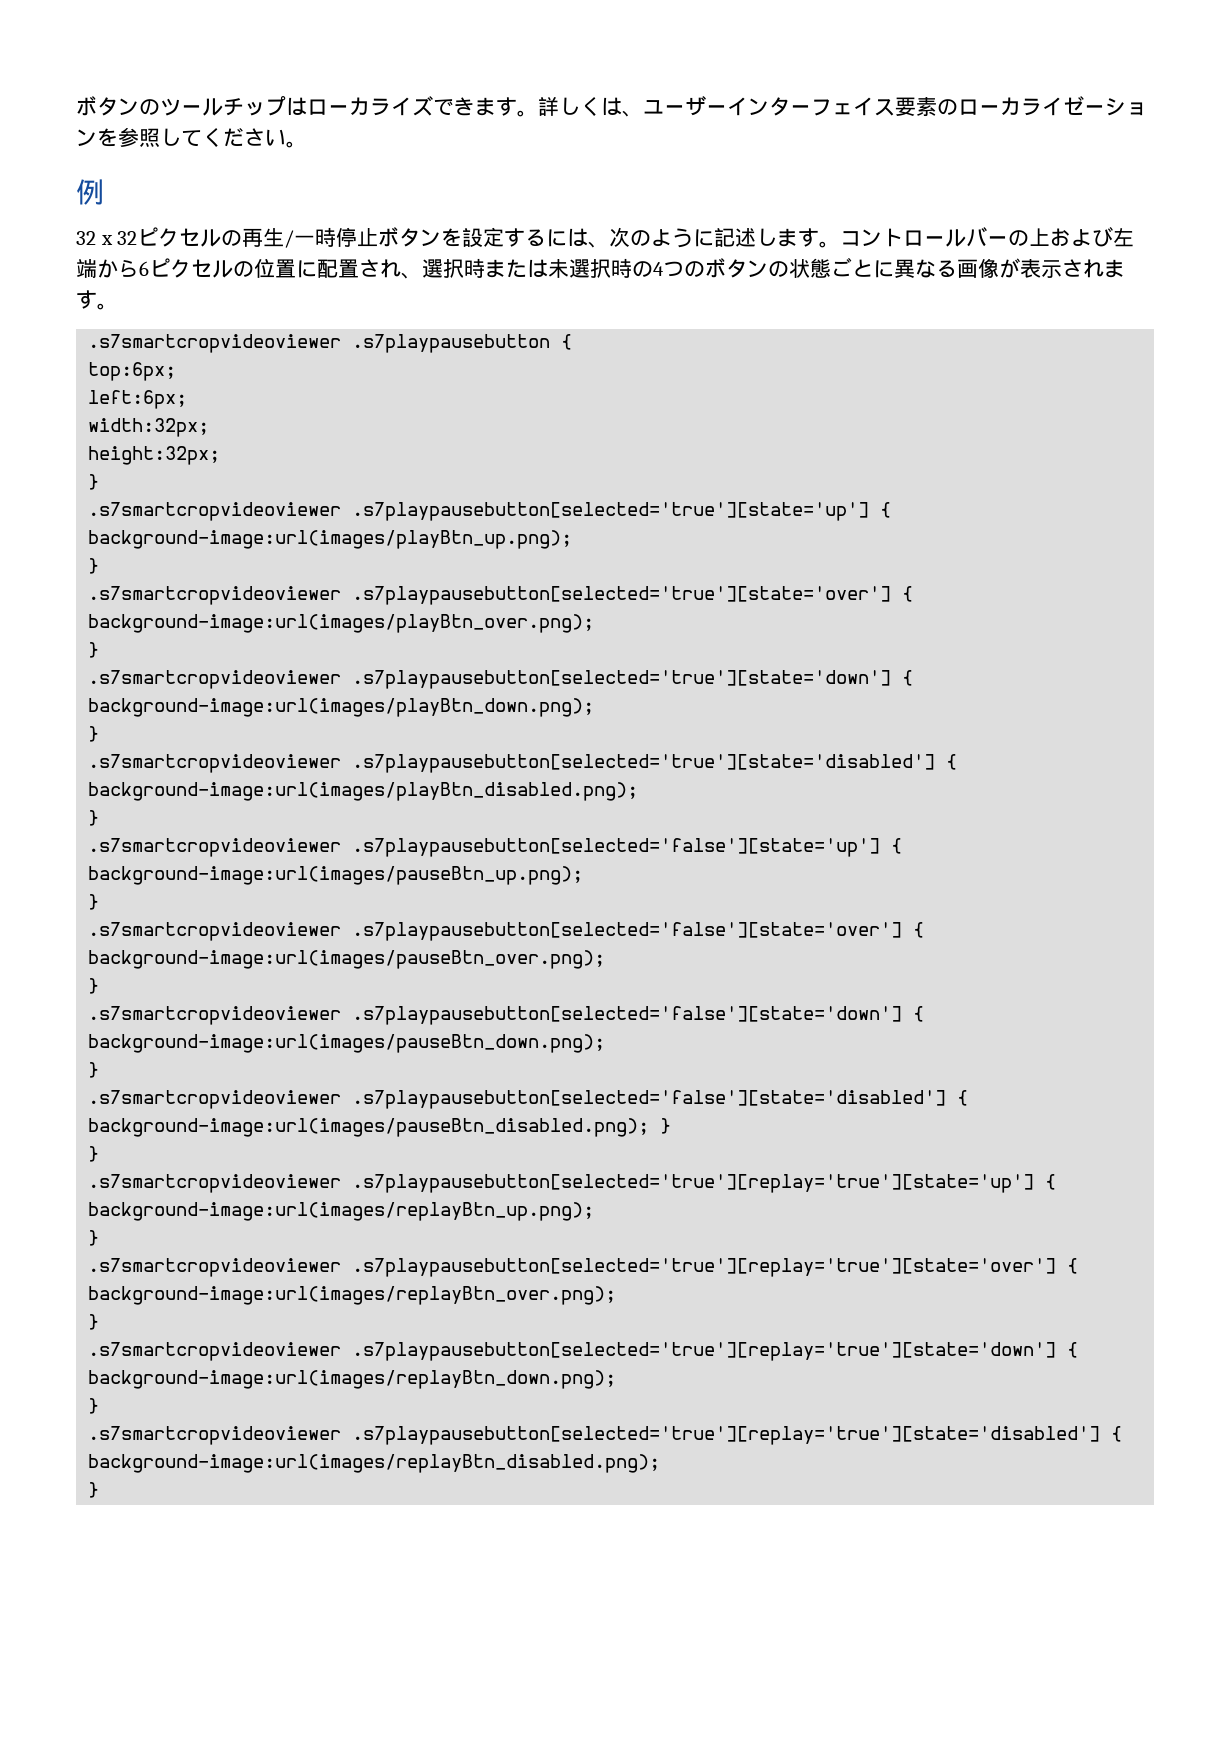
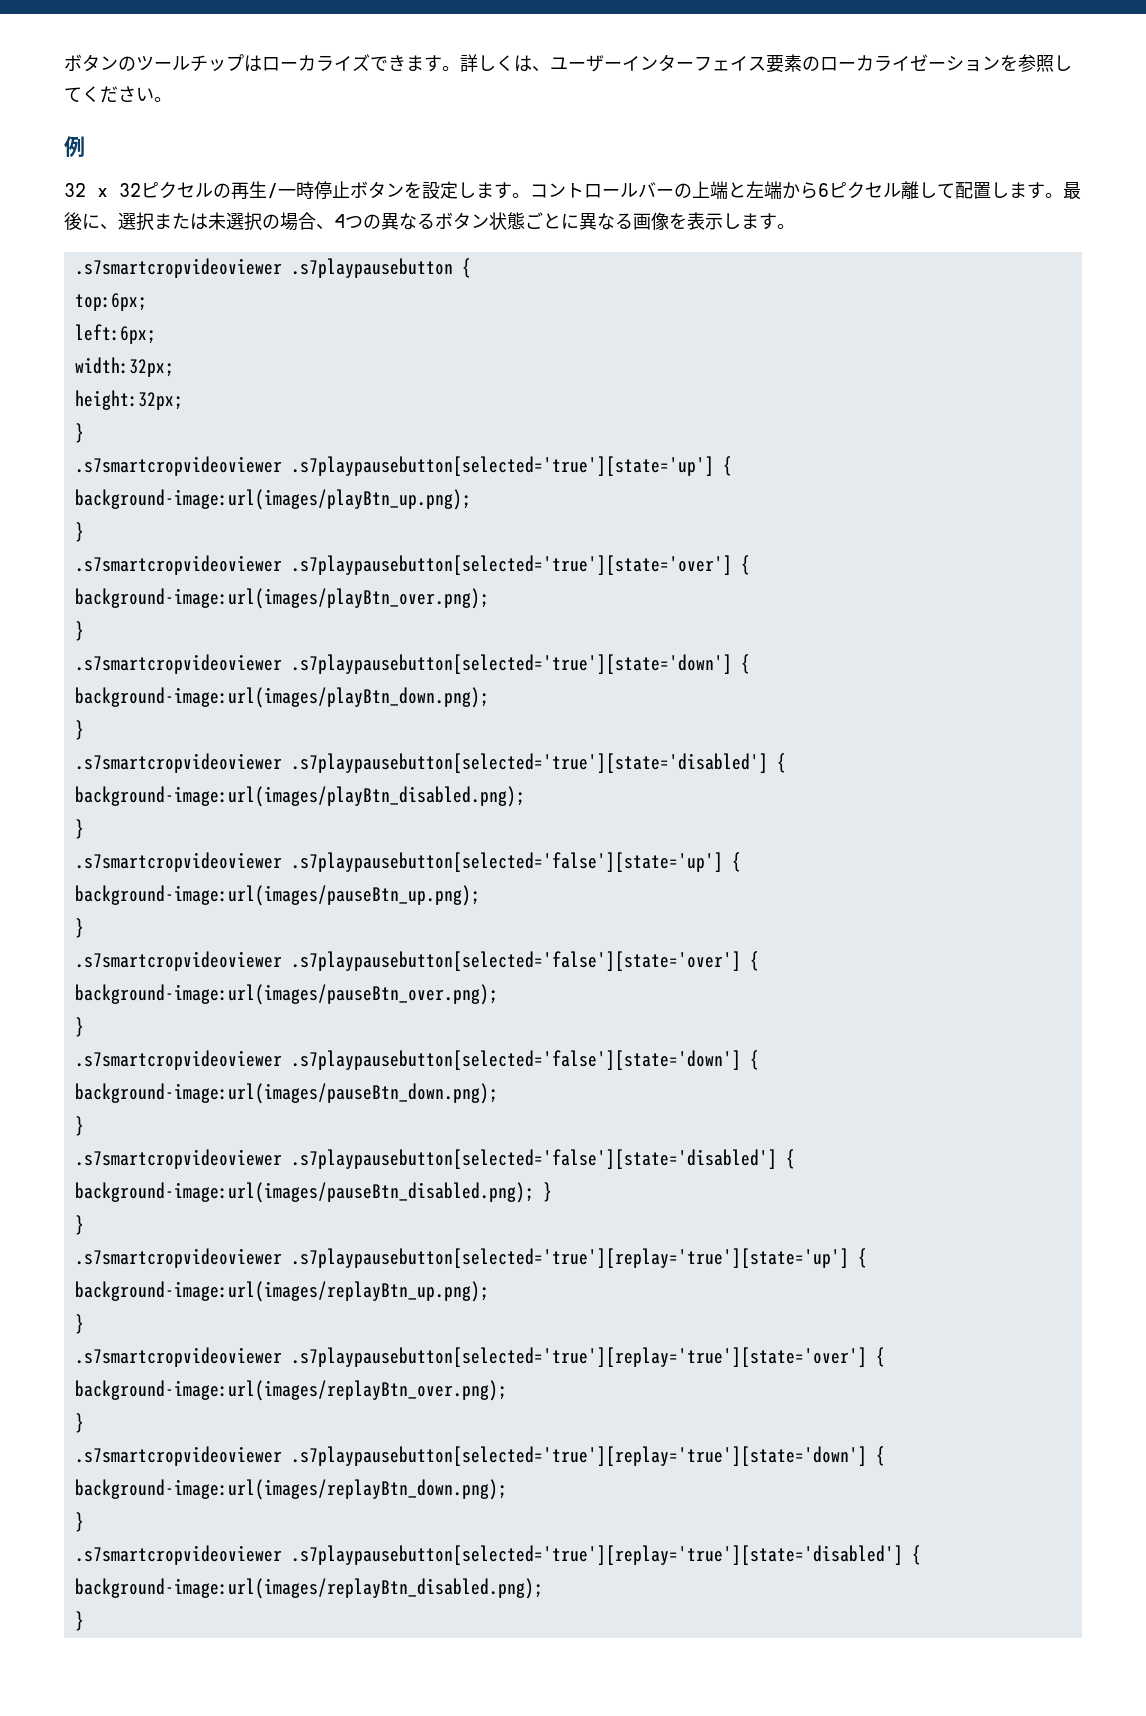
- 32 x 32ピクセルの再生/一時停止ボタンを設定するには、次のように記述します。
+ 32 x 32ピクセルの再生/一時停止ボタンを設定します。
- コントロールバーの上および左端から6ピクセルの位置に配置され、選択時または未選択時の4つのボタンの状態ごとに異なる画像が表示されます。
+ コントロールバーの上端と左端から6ピクセル離して配置します。最後に、選択または未選択の場合、4つの異なるボタン状態ごとに異なる画像を表示します。

